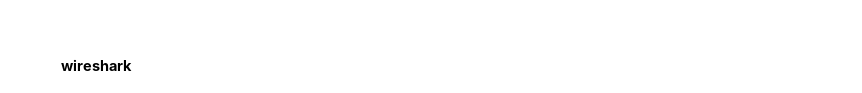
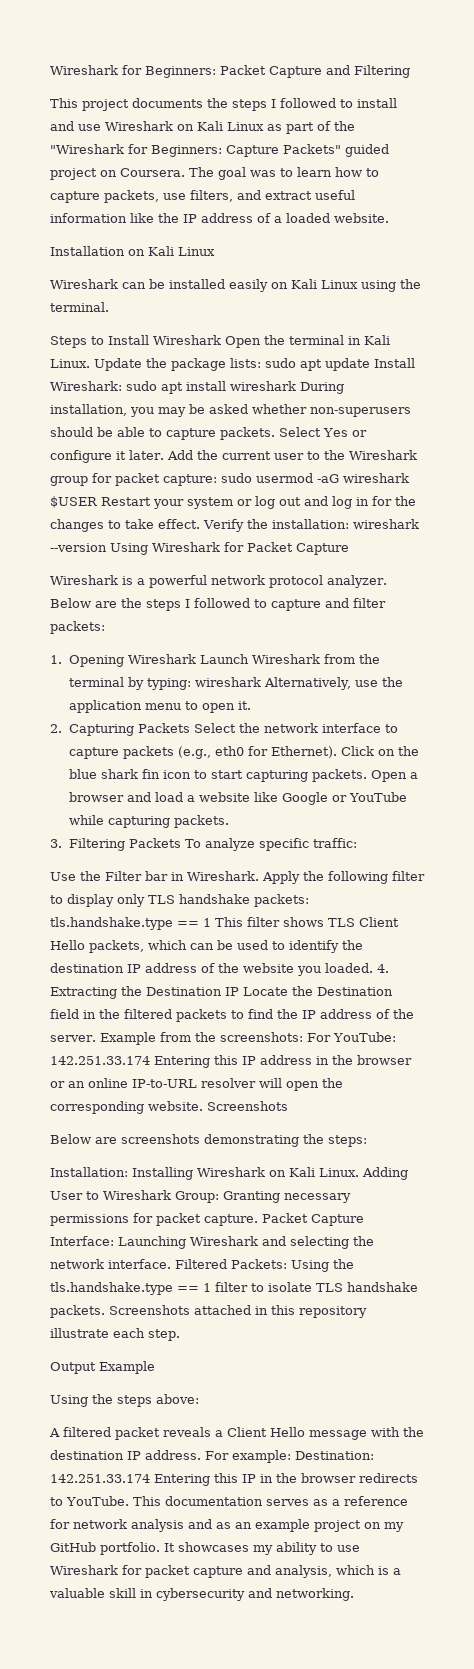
- wireshark
+ Wireshark for Beginners: Packet Capture and Filtering
+ This project documents the steps I followed to install and use Wireshark on Kali Linux as part of the "Wireshark for Beginners: Capture Packets" guided project on Coursera. The goal was to learn how to capture packets, use filters, and extract useful information like the IP address of a loaded website.
+ Installation on Kali Linux
+ Wireshark can be installed easily on Kali Linux using the terminal.
+ Steps to Install Wireshark Open the terminal in Kali Linux. Update the package lists: sudo apt update Install Wireshark: sudo apt install wireshark During installation, you may be asked whether non-superusers should be able to capture packets. Select Yes or configure it later. Add the current user to the Wireshark group for packet capture: sudo usermod -aG wireshark $USER Restart your system or log out and log in for the changes to take effect. Verify the installation: wireshark --version Using Wireshark for Packet Capture
+ Wireshark is a powerful network protocol analyzer. Below are the steps I followed to capture and filter packets:
+ 1. Opening Wireshark Launch Wireshark from the terminal by typing: wireshark Alternatively, use the application menu to open it.
+ 2. Capturing Packets Select the network interface to capture packets (e.g., eth0 for Ethernet). Click on the blue shark fin icon to start capturing packets. Open a browser and load a website like Google or YouTube while capturing packets.
+ 3. Filtering Packets To analyze specific traffic:
+ Use the Filter bar in Wireshark. Apply the following filter to display only TLS handshake packets: tls.handshake.type == 1 This filter shows TLS Client Hello packets, which can be used to identify the destination IP address of the website you loaded. 4. Extracting the Destination IP Locate the Destination field in the filtered packets to find the IP address of the server. Example from the screenshots: For YouTube: 142.251.33.174 Entering this IP address in the browser or an online IP-to-URL resolver will open the corresponding website. Screenshots
+ Below are screenshots demonstrating the steps:
+ Installation: Installing Wireshark on Kali Linux. Adding User to Wireshark Group: Granting necessary permissions for packet capture. Packet Capture Interface: Launching Wireshark and selecting the network interface. Filtered Packets: Using the tls.handshake.type == 1 filter to isolate TLS handshake packets. Screenshots attached in this repository illustrate each step.
+ Output Example
+ Using the steps above:
+ A filtered packet reveals a Client Hello message with the destination IP address. For example: Destination: 142.251.33.174 Entering this IP in the browser redirects to YouTube. This documentation serves as a reference for network analysis and as an example project on my GitHub portfolio. It showcases my ability to use Wireshark for packet capture and analysis, which is a valuable skill in cybersecurity and networking.

